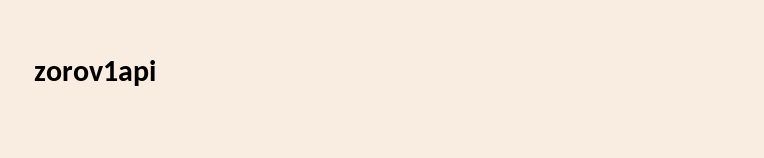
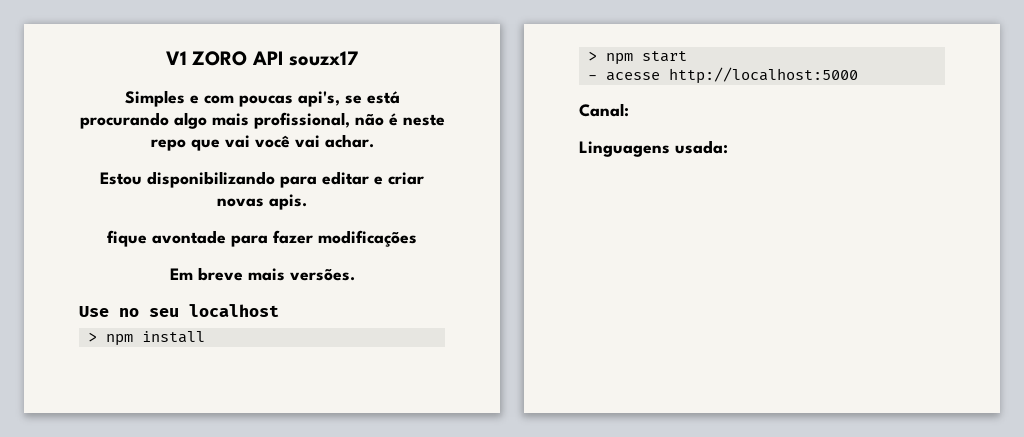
- zorov1api
+ V1 ZORO API souzx17
+ Simples e com poucas api's, se está procurando algo mais profissional, não é neste repo que vai você vai achar.
+ Estou disponibilizando para editar e criar novas apis.
+ fique avontade para fazer modificações
+ Em breve mais versões.
+ Use no seu localhost
+ > npm install
+ > npm start
+ - acesse http://localhost:5000
+ Canal:
+ Linguagens usada:

